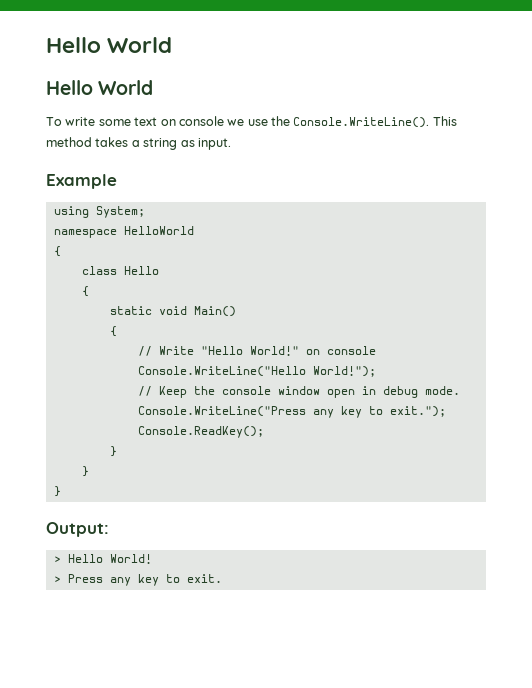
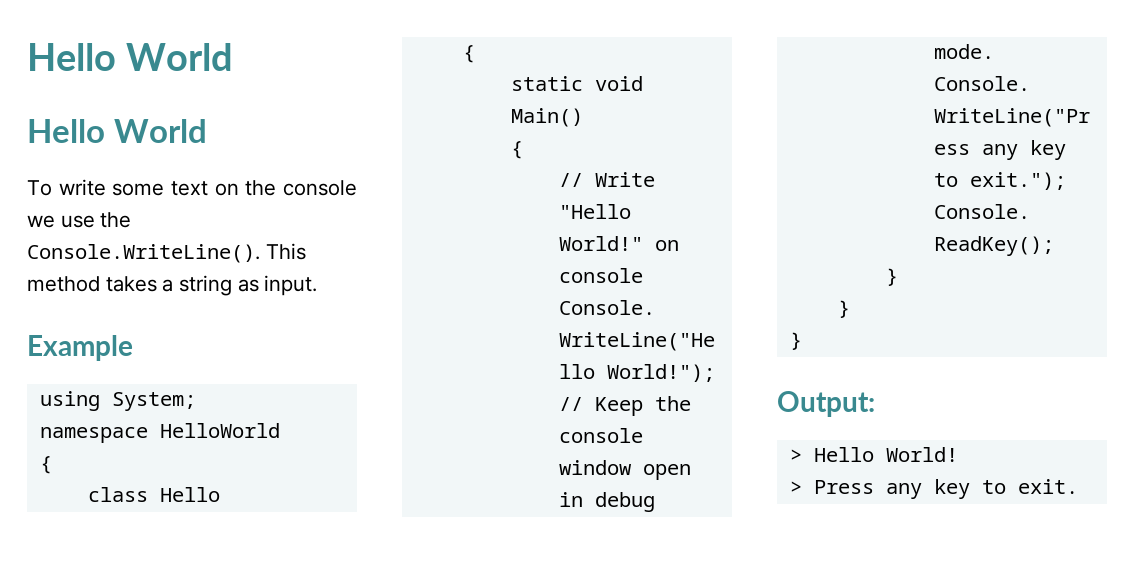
- To write some text on console we use the Console.WriteLine(). This method takes a string as input.
+ To write some text on the console we use the Console.WriteLine(). This method takes a string as input.

